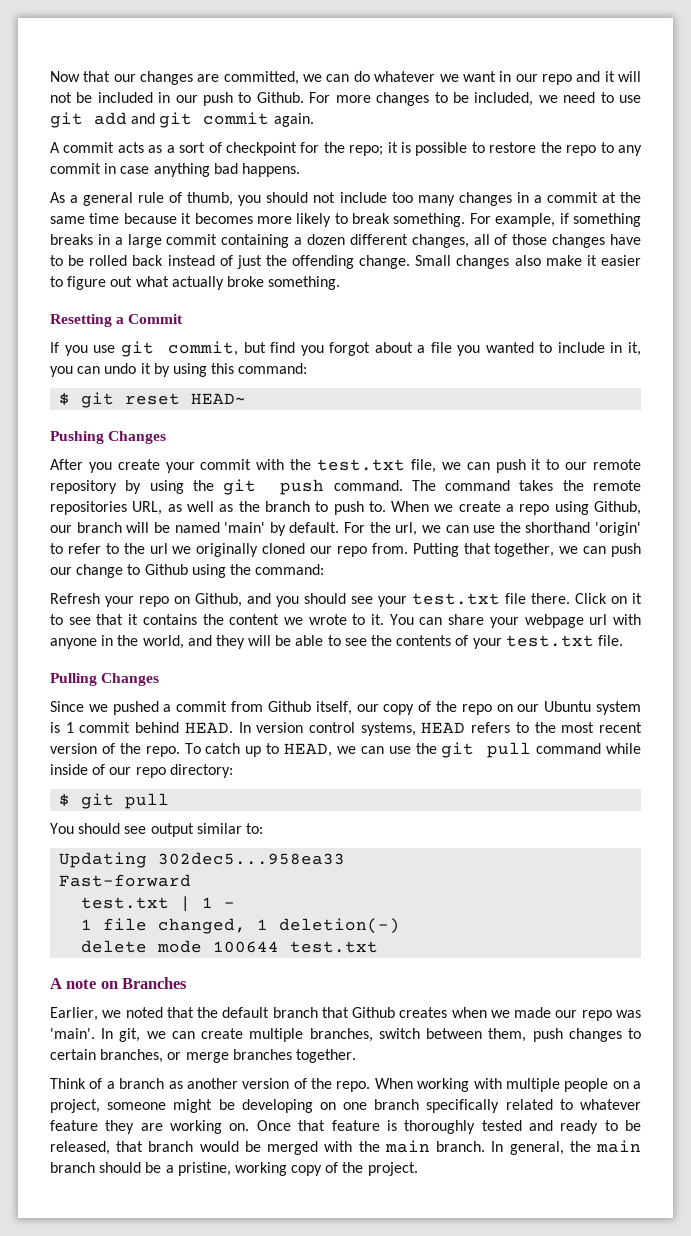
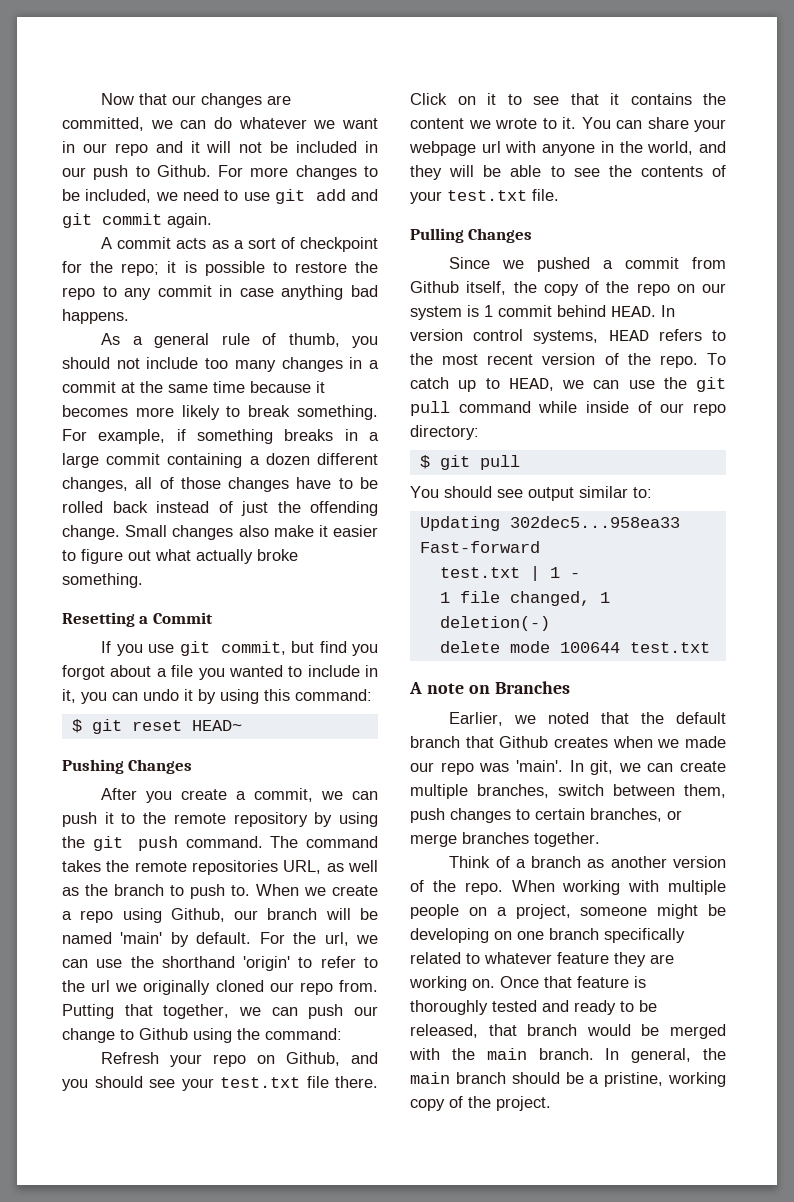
- After you create your commit with the test.txt file, we can push it to our remote repository by using the git push command.
+ After you create a commit, we can push it to the remote repository by using the git push command.
- Since we pushed a commit from Github itself, our copy of the repo on our Ubuntu system is 1 commit behind HEAD.
+ Since we pushed a commit from Github itself, the copy of the repo on our system is 1 commit behind HEAD.

